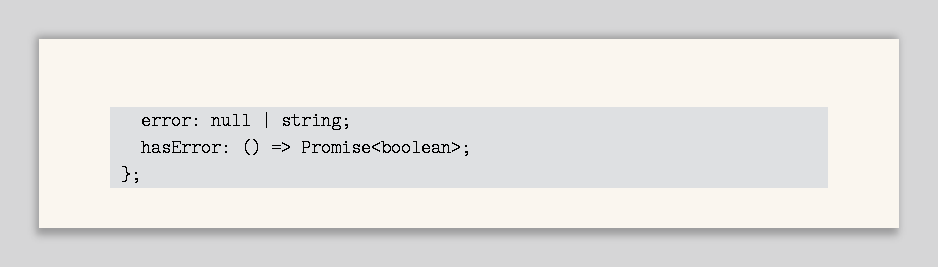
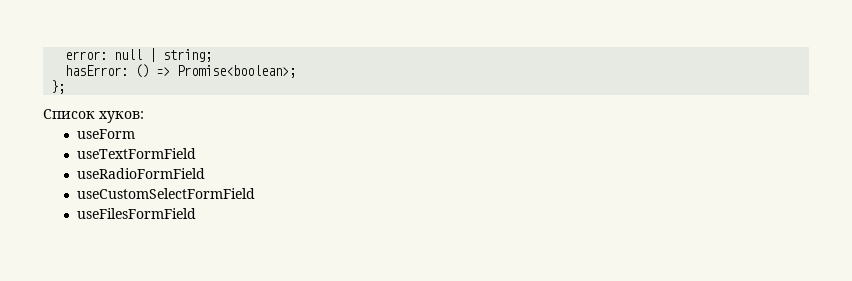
+ Список хуков:
+ useForm
+ useTextFormField
+ useRadioFormField
+ useCustomSelectFormField
+ useFilesFormField

